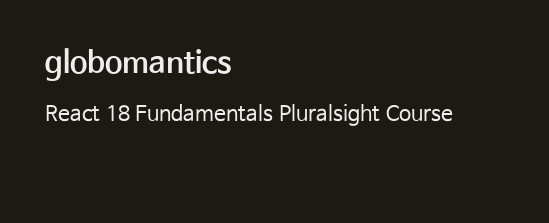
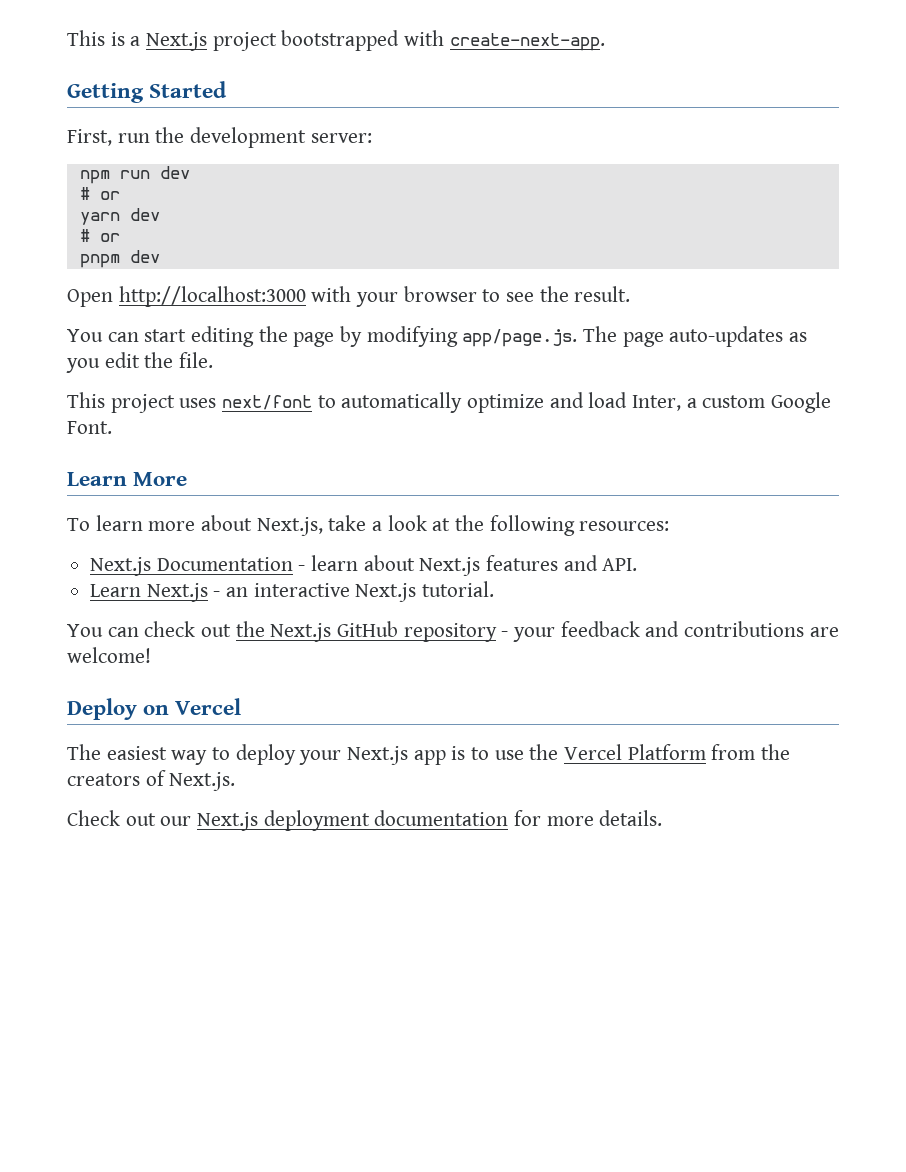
- globomantics
- React 18 Fundamentals Pluralsight Course
+ This is a Next.js project bootstrapped with create-next-app.
+ Getting Started
+ First, run the development server:
+ npm run dev
+ # or
+ yarn dev
+ # or
+ pnpm dev
+ Open http://localhost:3000 with your browser to see the result.
+ You can start editing the page by modifying app/page.js. The page auto-updates as you edit the file.
+ This project uses next/font to automatically optimize and load Inter, a custom Google Font.
+ Learn More
+ To learn more about Next.js, take a look at the following resources:
+ Next.js Documentation - learn about Next.js features and API.
+ Learn Next.js - an interactive Next.js tutorial.
+ You can check out the Next.js GitHub repository - your feedback and contributions are welcome!
+ Deploy on Vercel
+ The easiest way to deploy your Next.js app is to use the Vercel Platform from the creators of Next.js.
+ Check out our Next.js deployment documentation for more details.

